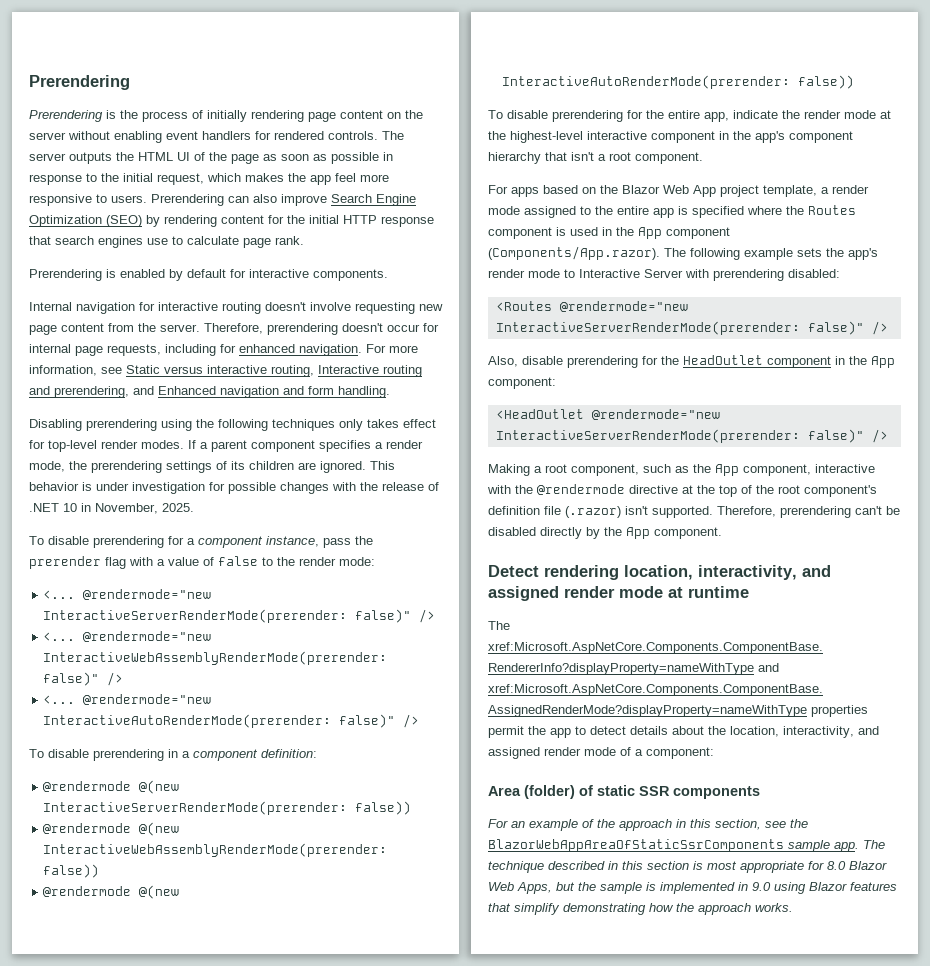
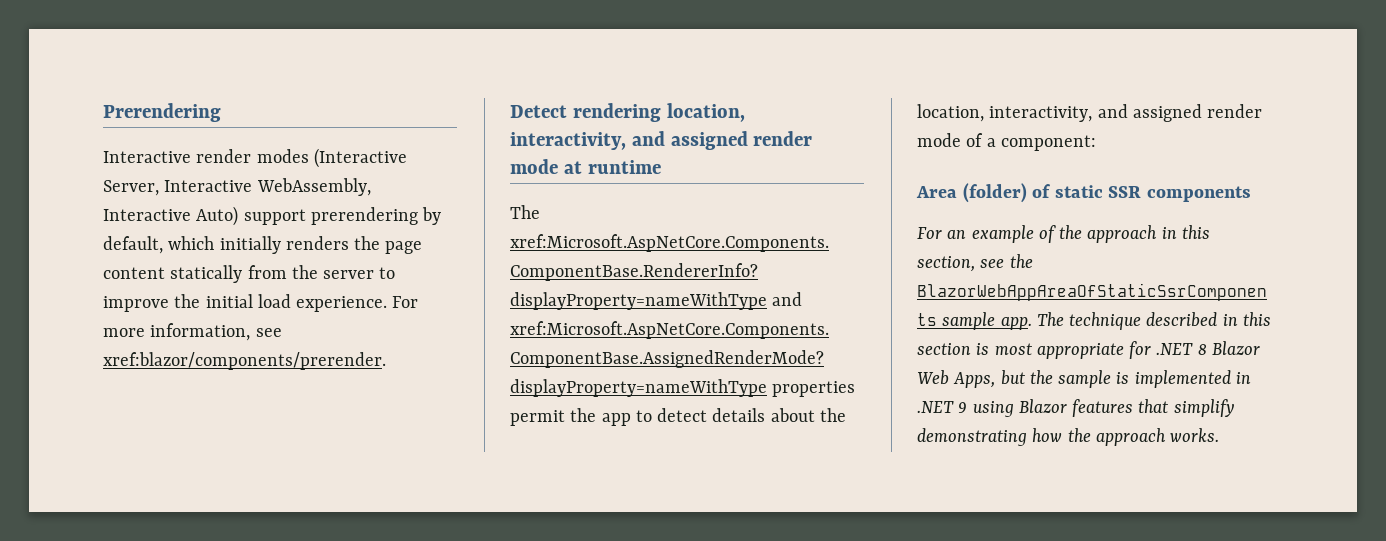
- Prerendering is the process of initially rendering page content on the server without enabling event handlers for rendered controls. The server outputs the HTML UI of the page as soon as possible in response to the initial request, which makes the app feel more responsive to users. Prerendering can also improve Search Engine Optimization (SEO) by rendering content for the initial HTTP response that search engines use to calculate page rank.
- Prerendering is enabled by default for interactive components.
- Internal navigation for interactive routing doesn't involve requesting new page content from the server. Therefore, prerendering doesn't occur for internal page requests, including for enhanced navigation. For more information, see Static versus interactive routing, Interactive routing and prerendering, and Enhanced navigation and form handling.
- Disabling prerendering using the following techniques only takes effect for top-level render modes. If a parent component specifies a render mode, the prerendering settings of its children are ignored. This behavior is under investigation for possible changes with the release of .NET 10 in November, 2025.
- To disable prerendering for a component instance, pass the prerender flag with a value of false to the render mode:
- <... @rendermode="new InteractiveServerRenderMode(prerender: false)" />
- <... @rendermode="new InteractiveWebAssemblyRenderMode(prerender: false)" />
- <... @rendermode="new InteractiveAutoRenderMode(prerender: false)" />
- To disable prerendering in a component definition:
- @rendermode @(new InteractiveServerRenderMode(prerender: false))
- @rendermode @(new InteractiveWebAssemblyRenderMode(prerender: false))
- @rendermode @(new InteractiveAutoRenderMode(prerender: false))
- To disable prerendering for the entire app, indicate the render mode at the highest-level interactive component in the app's component hierarchy that isn't a root component.
- For apps based on the Blazor Web App project template, a render mode assigned to the entire app is specified where the Routes component is used in the App component (Components/App.razor). The following example sets the app's render mode to Interactive Server with prerendering disabled:
- <Routes @rendermode="new InteractiveServerRenderMode(prerender: false)" />
- Also, disable prerendering for the HeadOutlet component in the App component:
- <HeadOutlet @rendermode="new InteractiveServerRenderMode(prerender: false)" />
- Making a root component, such as the App component, interactive with the @rendermode directive at the top of the root component's definition file (.razor) isn't supported. Therefore, prerendering can't be disabled directly by the App component.
+ Interactive render modes (Interactive Server, Interactive WebAssembly, Interactive Auto) support prerendering by default, which initially renders the page content statically from the server to improve the initial load experience. For more information, see xref:blazor/components/prerender.
- The technique described in this section is most appropriate for 8.0 Blazor Web Apps, but the sample is implemented in 9.0 using Blazor features that simplify demonstrating how the approach works.
+ The technique described in this section is most appropriate for .NET 8 Blazor Web Apps, but the sample is implemented in .NET 9 using Blazor features that simplify demonstrating how the approach works.

